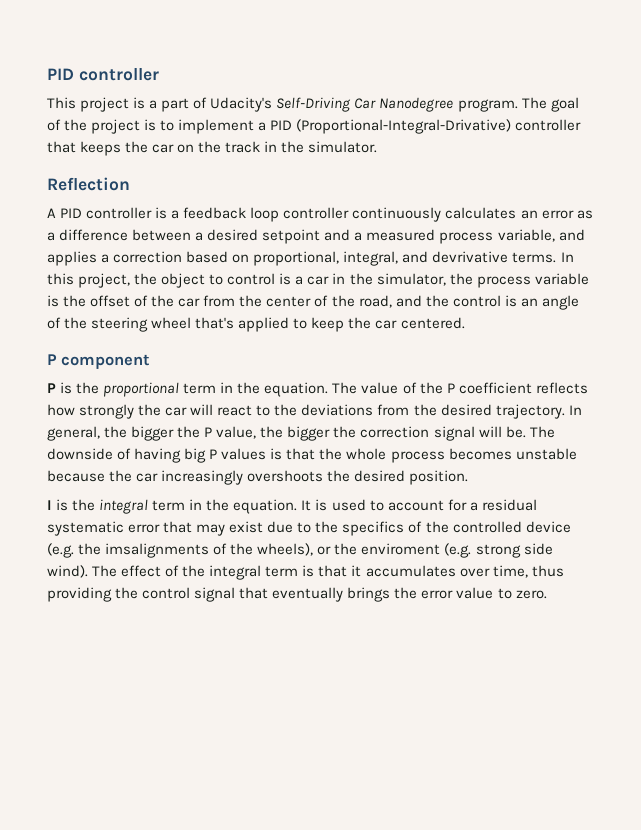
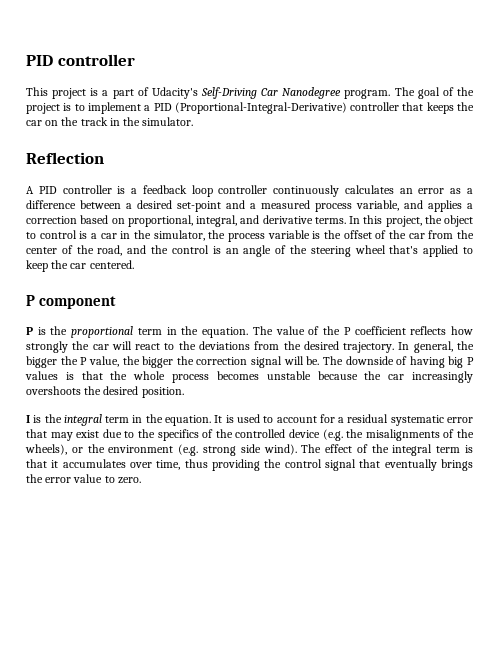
- The goal of the project is to implement a PID (Proportional-Integral-Drivative) controller that keeps the car on the track in the simulator.
+ The goal of the project is to implement a PID (Proportional-Integral-Derivative) controller that keeps the car on the track in the simulator.
- A PID controller is a feedback loop controller continuously calculates an error as a difference between a desired setpoint and a measured process variable, and applies a correction based on proportional, integral, and devrivative terms.
+ A PID controller is a feedback loop controller continuously calculates an error as a difference between a desired set-point and a measured process variable, and applies a correction based on proportional, integral, and derivative terms.
- It is used to account for a residual systematic error that may exist due to the specifics of the controlled device (e.g. the imsalignments of the wheels), or the enviroment (e.g. strong side wind).
+ It is used to account for a residual systematic error that may exist due to the specifics of the controlled device (e.g. the misalignments of the wheels), or the environment (e.g. strong side wind).

